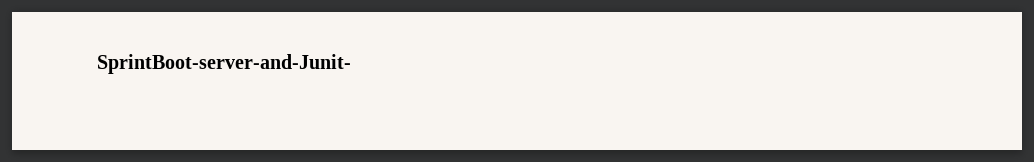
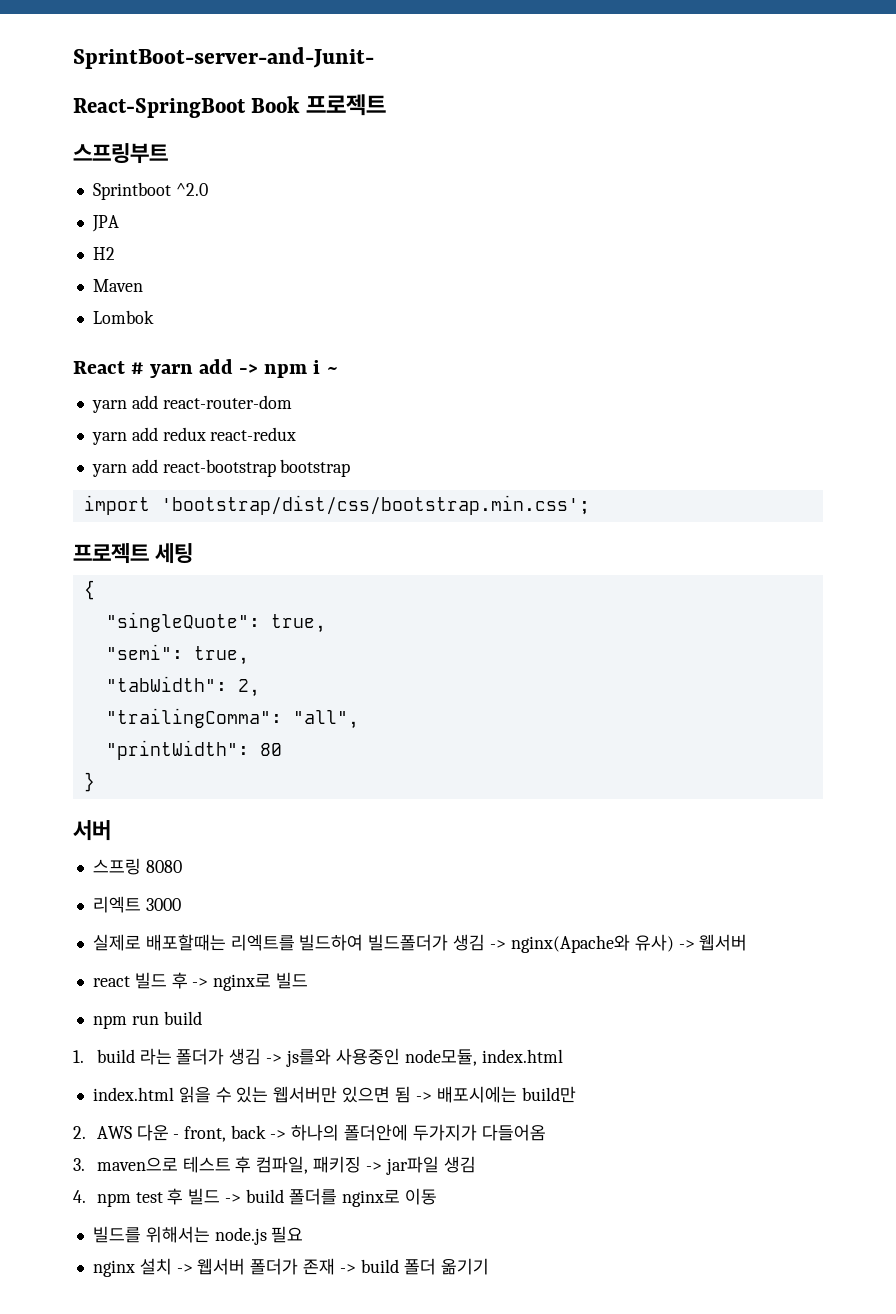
+ React-SpringBoot Book 프로젝트
+ 스프링부트
+ Sprintboot ^2.0
+ JPA
+ H2
+ Maven
+ Lombok
+ React # yarn add -> npm i ~
+ yarn add react-router-dom
+ yarn add redux react-redux
+ yarn add react-bootstrap bootstrap
+ import 'bootstrap/dist/css/bootstrap.min.css';
+ 프로젝트 세팅
+ {
+ "singleQuote": true,
+ "semi": true,
+ "tabWidth": 2,
+ "trailingComma": "all",
+ "printWidth": 80
+ }
+ 서버
+ 스프링 8080
+ 리엑트 3000
+ 실제로 배포할때는 리엑트를 빌드하여 빌드폴더가 생김 -> nginx(Apache와 유사) -> 웹서버
+ react 빌드 후 -> nginx로 빌드
+ npm run build
+ 1. build 라는 폴더가 생김 -> js를와 사용중인 node모듈, index.html
+ index.html 읽을 수 있는 웹서버만 있으면 됨 -> 배포시에는 build만
+ 2. AWS 다운 - front, back -> 하나의 폴더안에 두가지가 다들어옴
+ 3. maven으로 테스트 후 컴파일, 패키징 -> jar파일 생김
+ 4. npm test 후 빌드 -> build 폴더를 nginx로 이동
+ 빌드를 위해서는 node.js 필요
+ nginx 설치 -> 웹서버 폴더가 존재 -> build 폴더 옮기기

